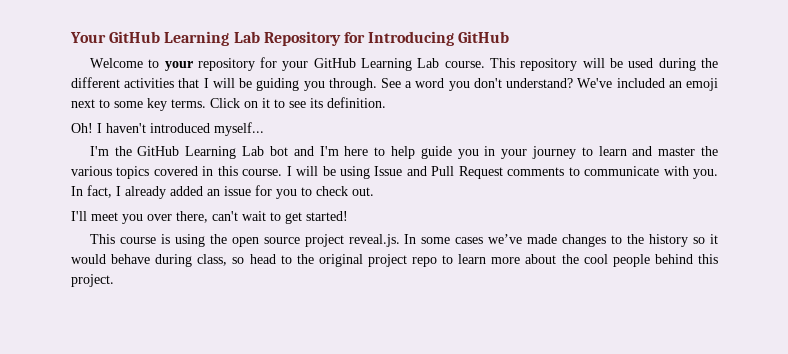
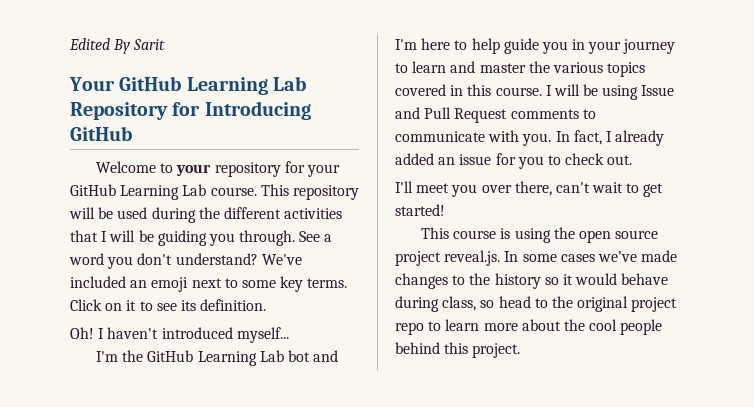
+ Edited By Sarit

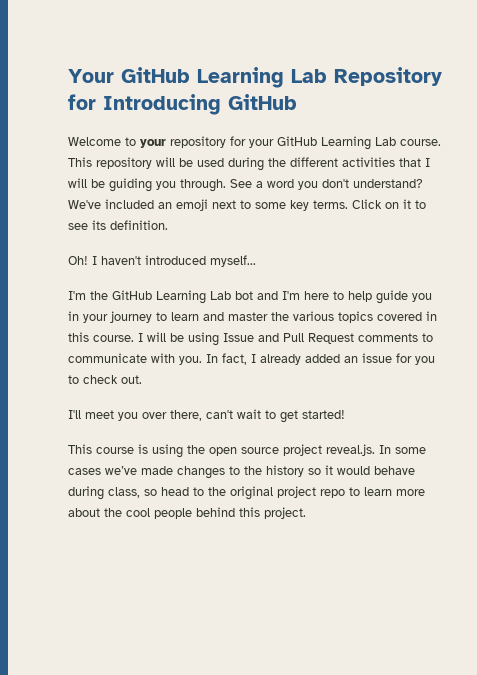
- Edited By Sarit

